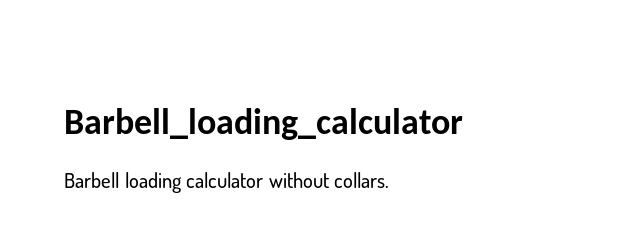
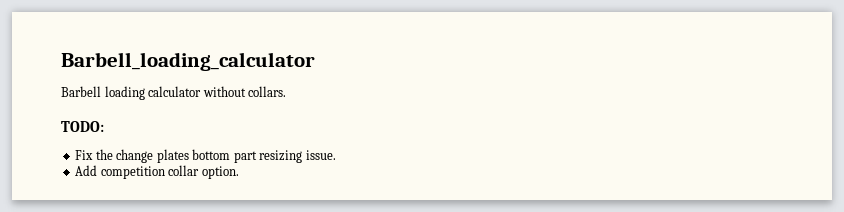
+ TODO:
+ Fix the change plates bottom part resizing issue.
+ Add competition collar option.

